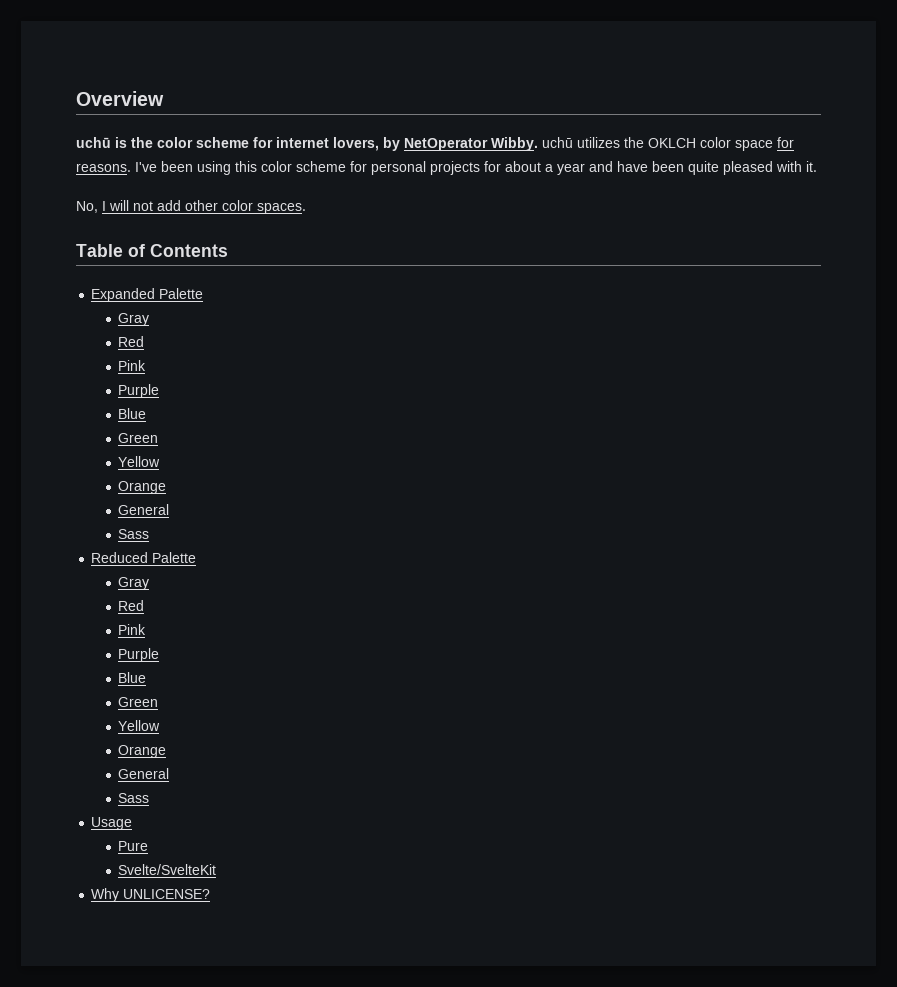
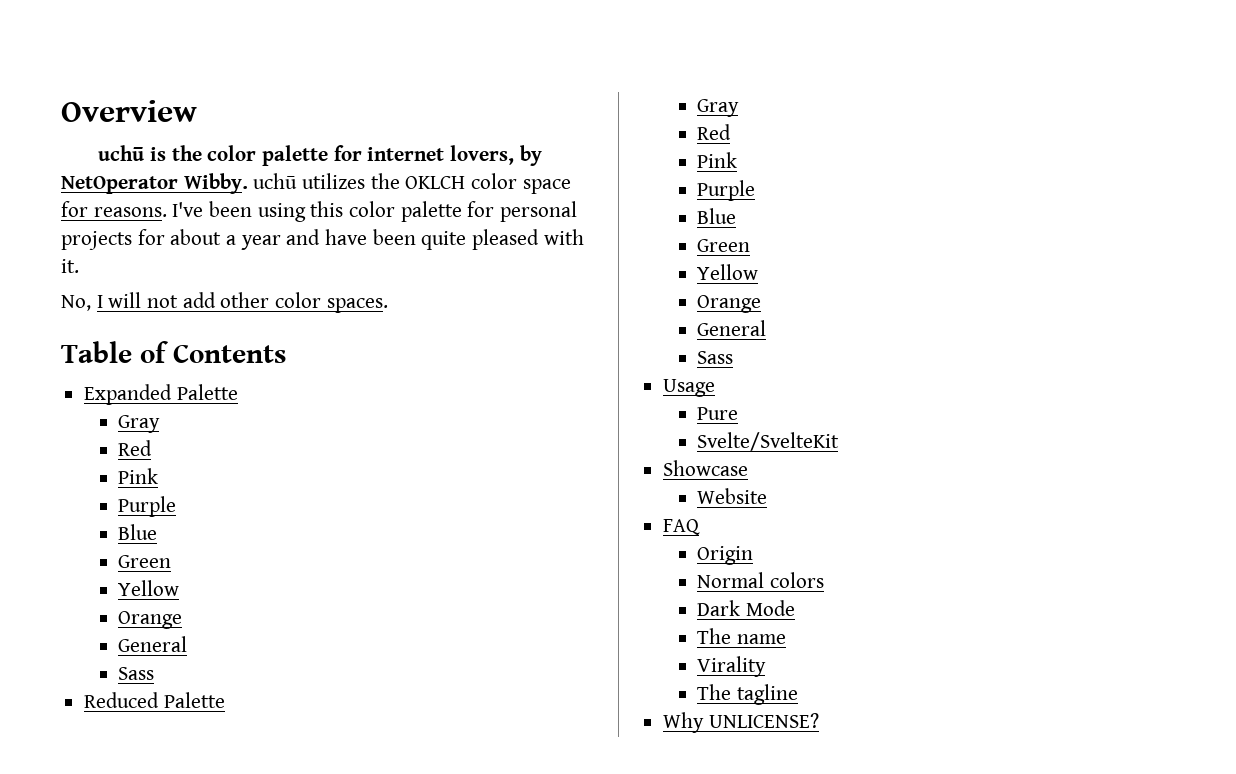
- uchū is the color scheme for internet lovers, by NetOperator Wibby. uchū utilizes the OKLCH color space for reasons.
+ uchū is the color palette for internet lovers, by NetOperator Wibby. uchū utilizes the OKLCH color space for reasons.
- I've been using this color scheme for personal projects for about a year and have been quite pleased with it.
+ I've been using this color palette for personal projects for about a year and have been quite pleased with it.
+ Showcase
+ Website
+ FAQ
+ Origin
+ Normal colors
+ Dark Mode
+ The name
+ Virality
+ The tagline

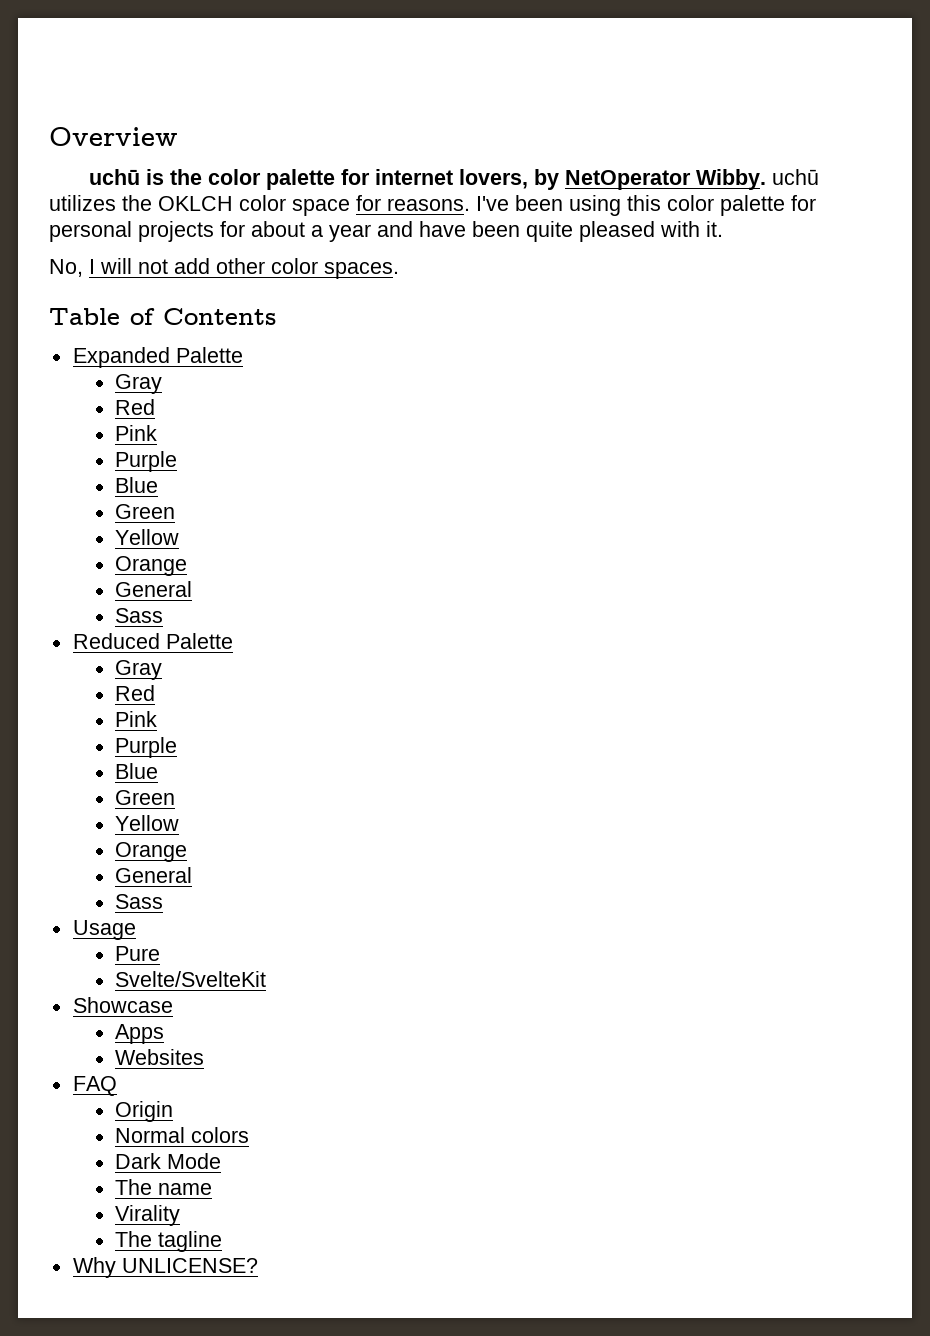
- Website
+ Apps
+ Websites

